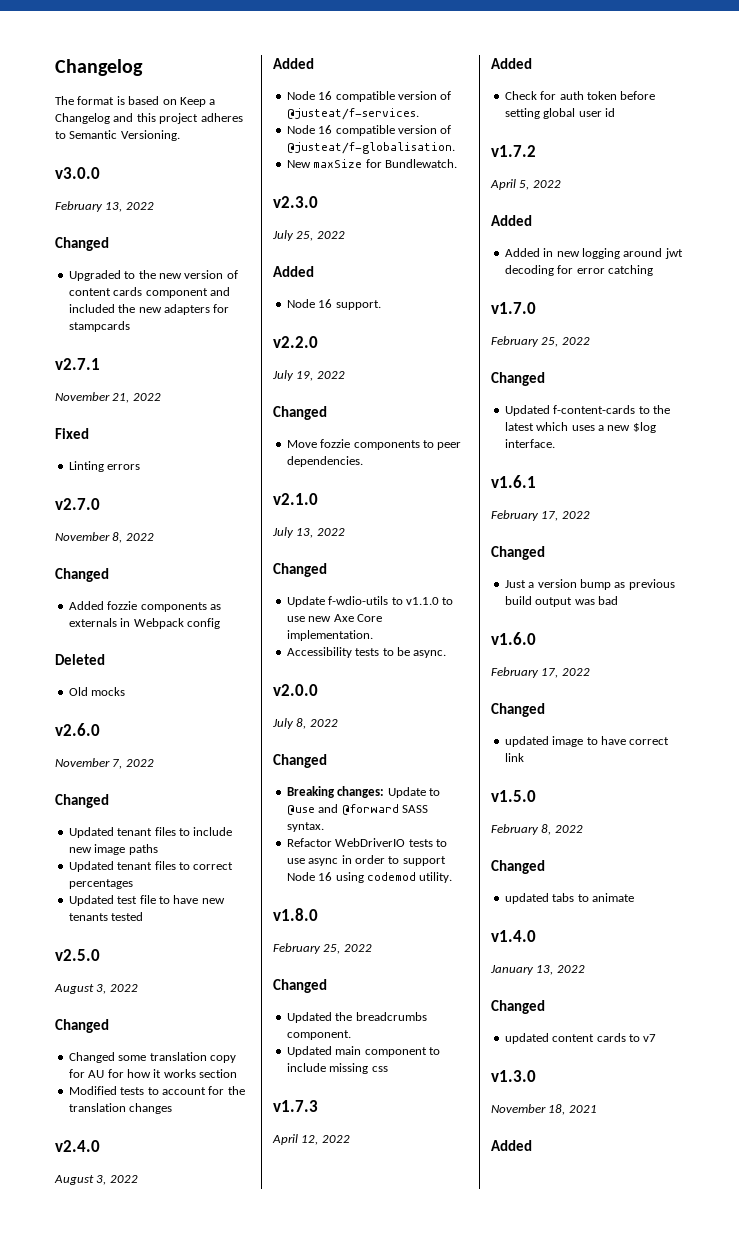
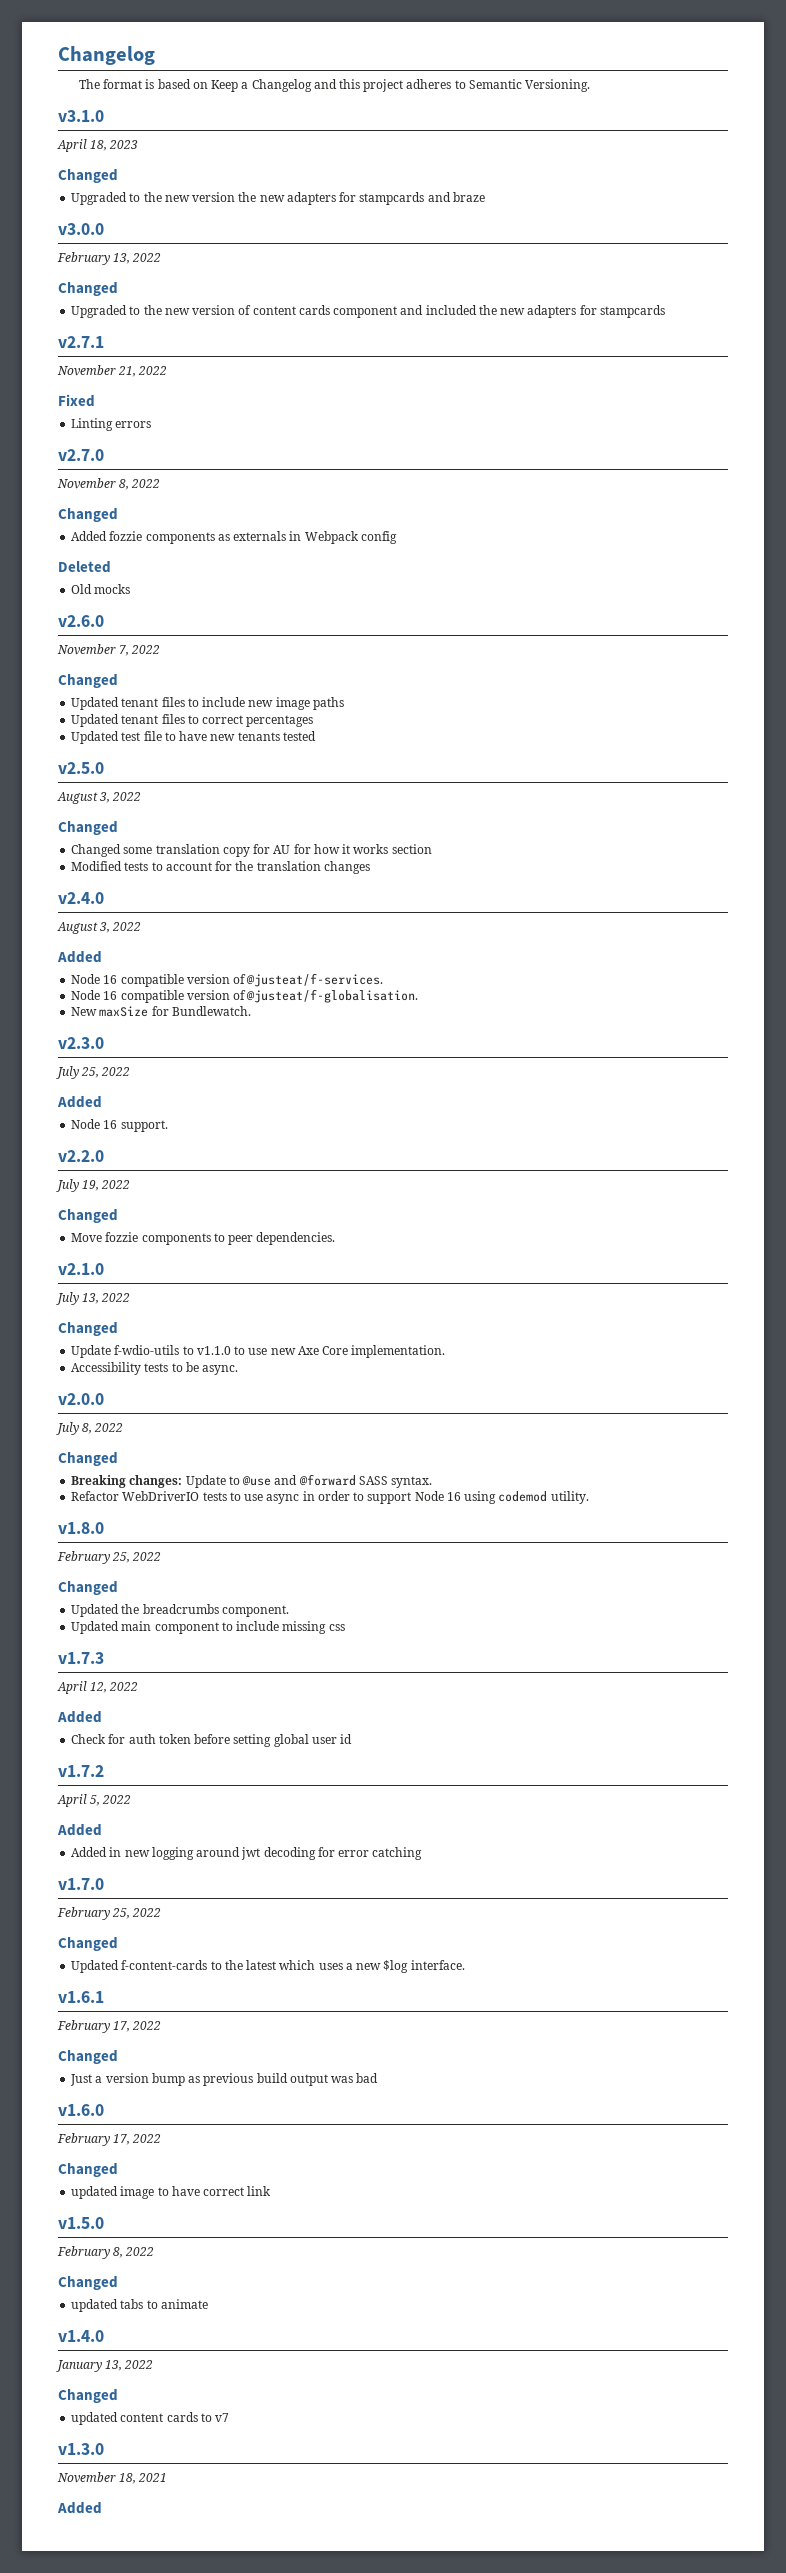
+ v3.1.0
+ April 18, 2023
+ Changed
+ Upgraded to the new version the new adapters for stampcards and braze

